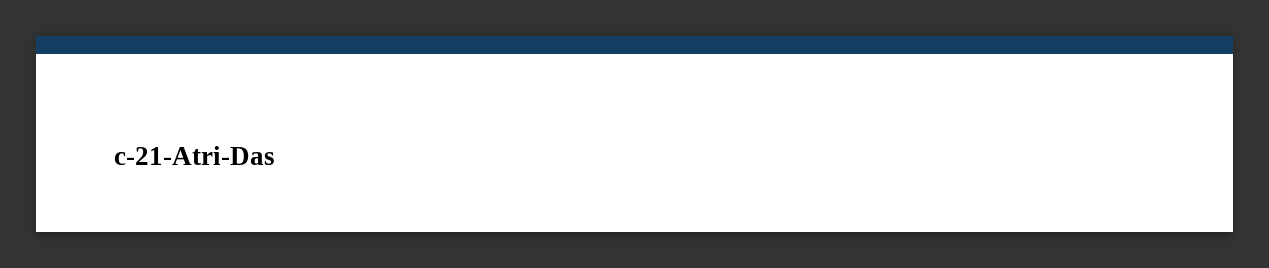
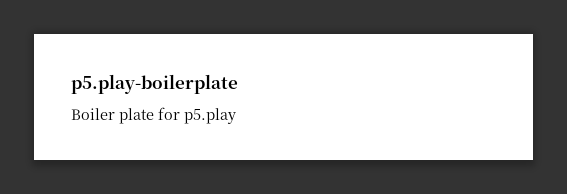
- c-21-Atri-Das
+ p5.play-boilerplate
+ Boiler plate for p5.play

